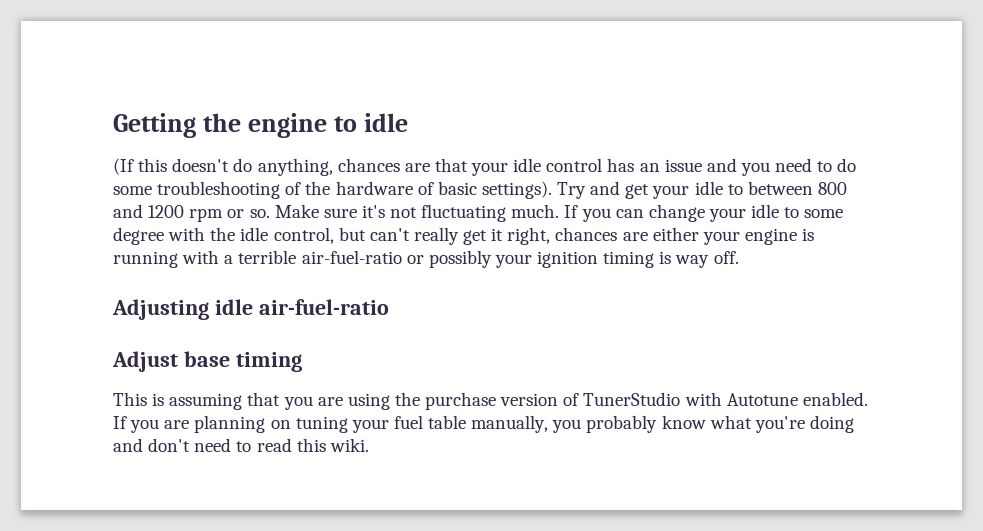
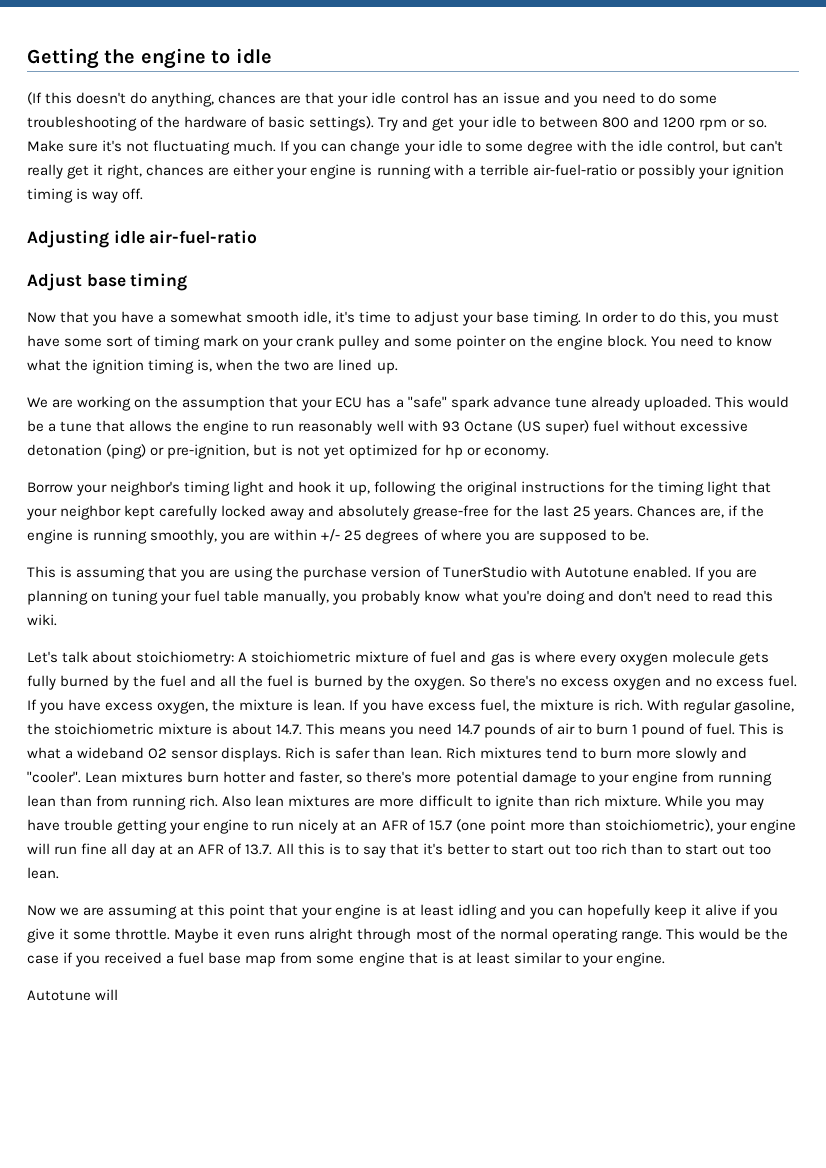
+ Now that you have a somewhat smooth idle, it's time to adjust your base timing. In order to do this, you must have some sort of timing mark on your crank pulley and some pointer on the engine block. You need to know what the ignition timing is, when the two are lined up.
+ We are working on the assumption that your ECU has a "safe" spark advance tune already uploaded. This would be a tune that allows the engine to run reasonably well with 93 Octane (US super) fuel without excessive detonation (ping) or pre-ignition, but is not yet optimized for hp or economy.
+ Borrow your neighbor's timing light and hook it up, following the original instructions for the timing light that your neighbor kept carefully locked away and absolutely grease-free for the last 25 years. Chances are, if the engine is running smoothly, you are within +/- 25 degrees of where you are supposed to be.
+ Let's talk about stoichiometry: A stoichiometric mixture of fuel and gas is where every oxygen molecule gets fully burned by the fuel and all the fuel is burned by the oxygen. So there's no excess oxygen and no excess fuel. If you have excess oxygen, the mixture is lean. If you have excess fuel, the mixture is rich. With regular gasoline, the stoichiometric mixture is about 14.7. This means you need 14.7 pounds of air to burn 1 pound of fuel. This is what a wideband O2 sensor displays. Rich is safer than lean. Rich mixtures tend to burn more slowly and "cooler". Lean mixtures burn hotter and faster, so there's more potential damage to your engine from running lean than from running rich. Also lean mixtures are more difficult to ignite than rich mixture. While you may have trouble getting your engine to run nicely at an AFR of 15.7 (one point more than stoichiometric), your engine will run fine all day at an AFR of 13.7. All this is to say that it's better to start out too rich than to start out too lean.
+ Now we are assuming at this point that your engine is at least idling and you can hopefully keep it alive if you give it some throttle. Maybe it even runs alright through most of the normal operating range. This would be the case if you received a fuel base map from some engine that is at least similar to your engine.
+ Autotune will

